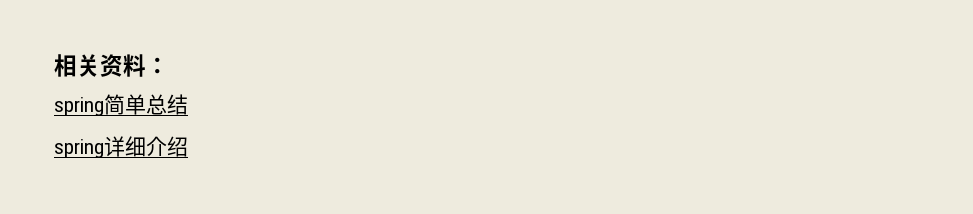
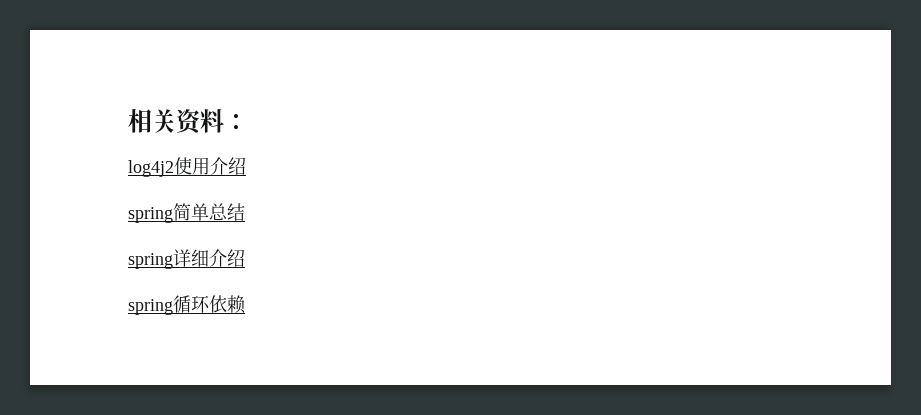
+ log4j2使用介绍
+ spring循环依赖

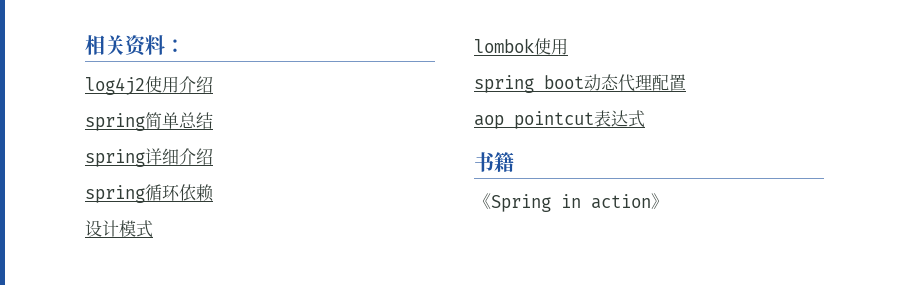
+ 设计模式
+ lombok使用
+ spring boot动态代理配置
+ aop pointcut表达式
+ 书籍
+ 《Spring in action》

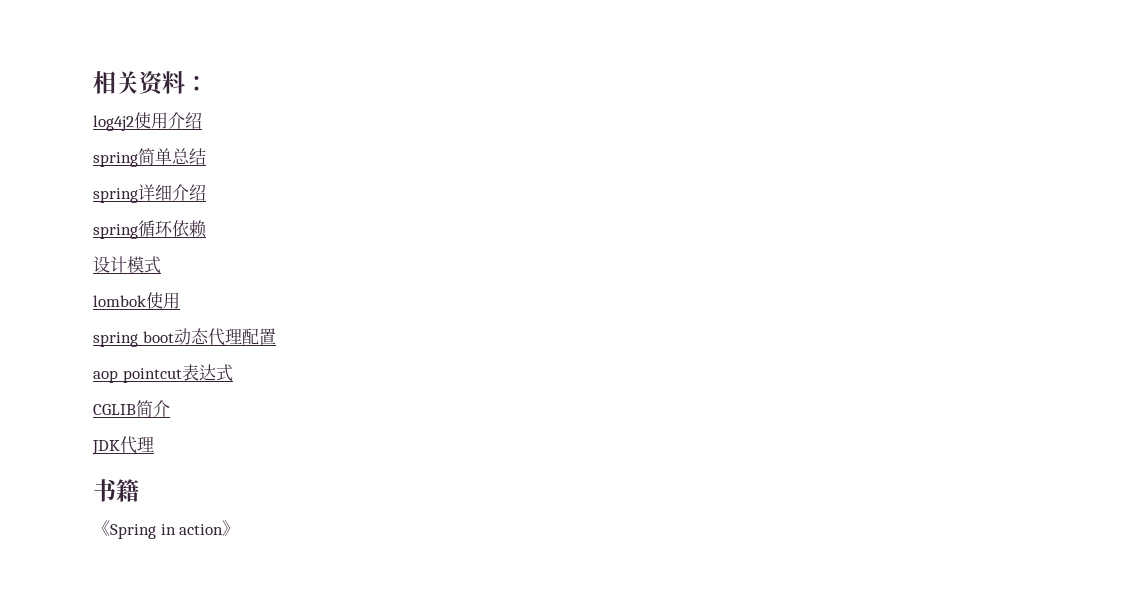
+ CGLIB简介
+ JDK代理

